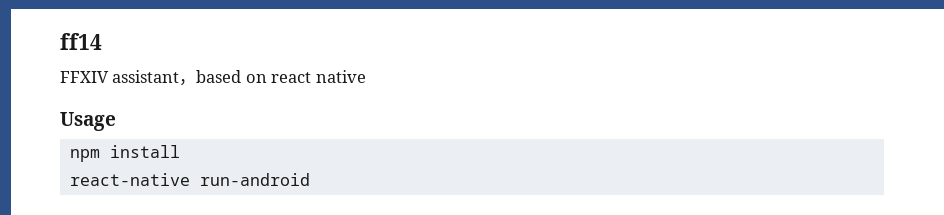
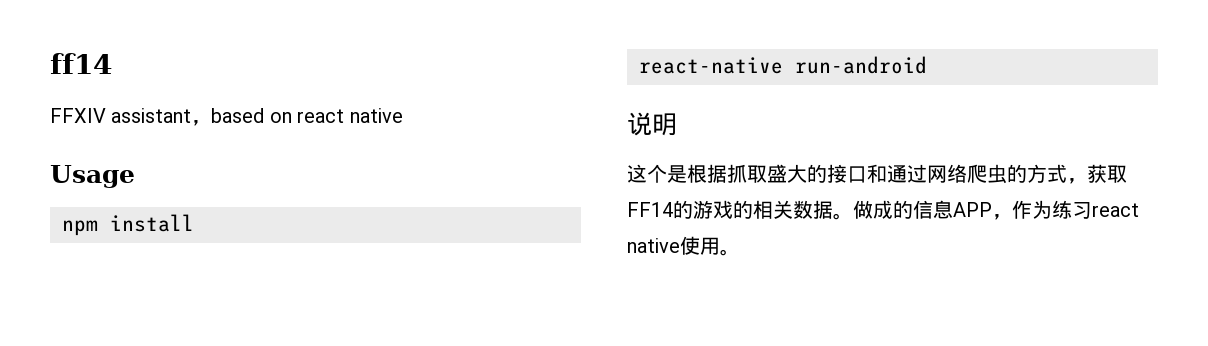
+ 说明
+ 这个是根据抓取盛大的接口和通过网络爬虫的方式，获取FF14的游戏的相关数据。做成的信息APP，作为练习react native使用。

